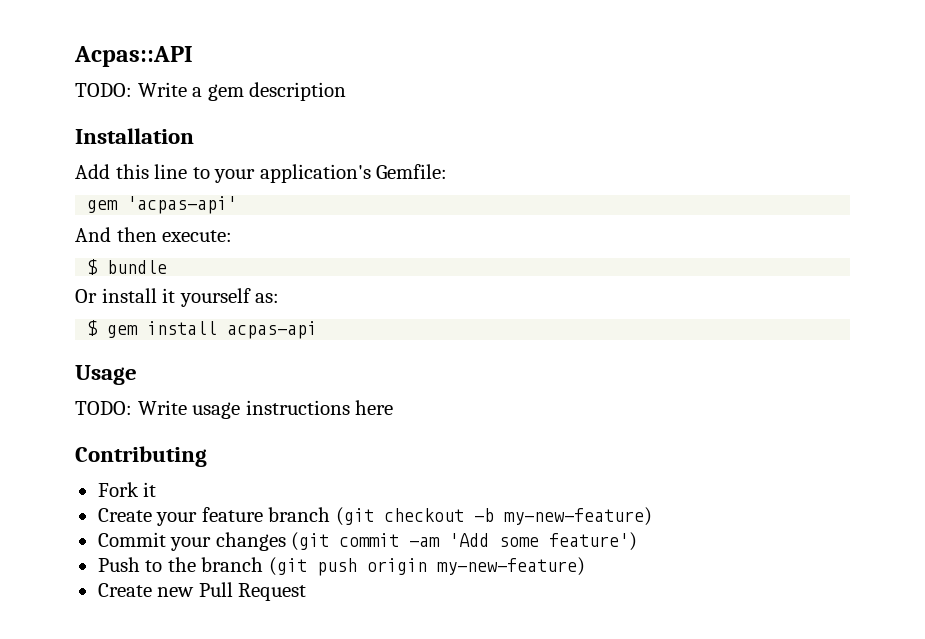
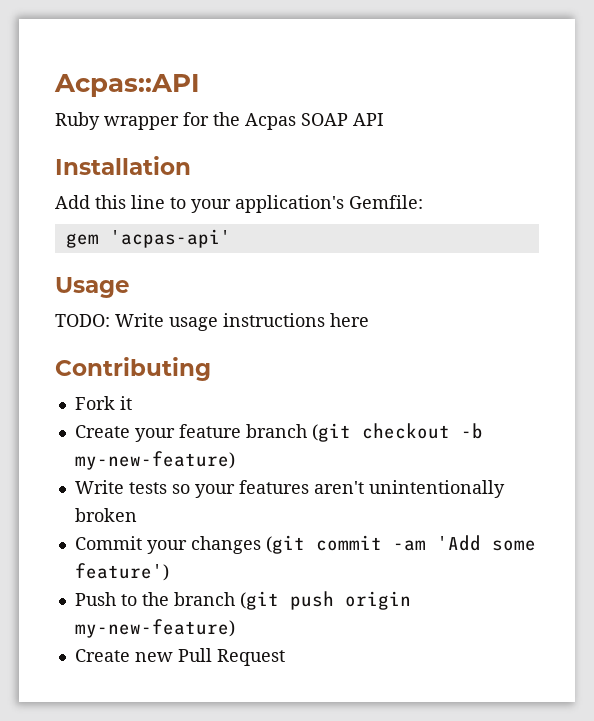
- TODO: Write a gem description
+ Ruby wrapper for the Acpas SOAP API
- And then execute:
- $ bundle
- Or install it yourself as:
- $ gem install acpas-api
+ Write tests so your features aren't unintentionally broken

